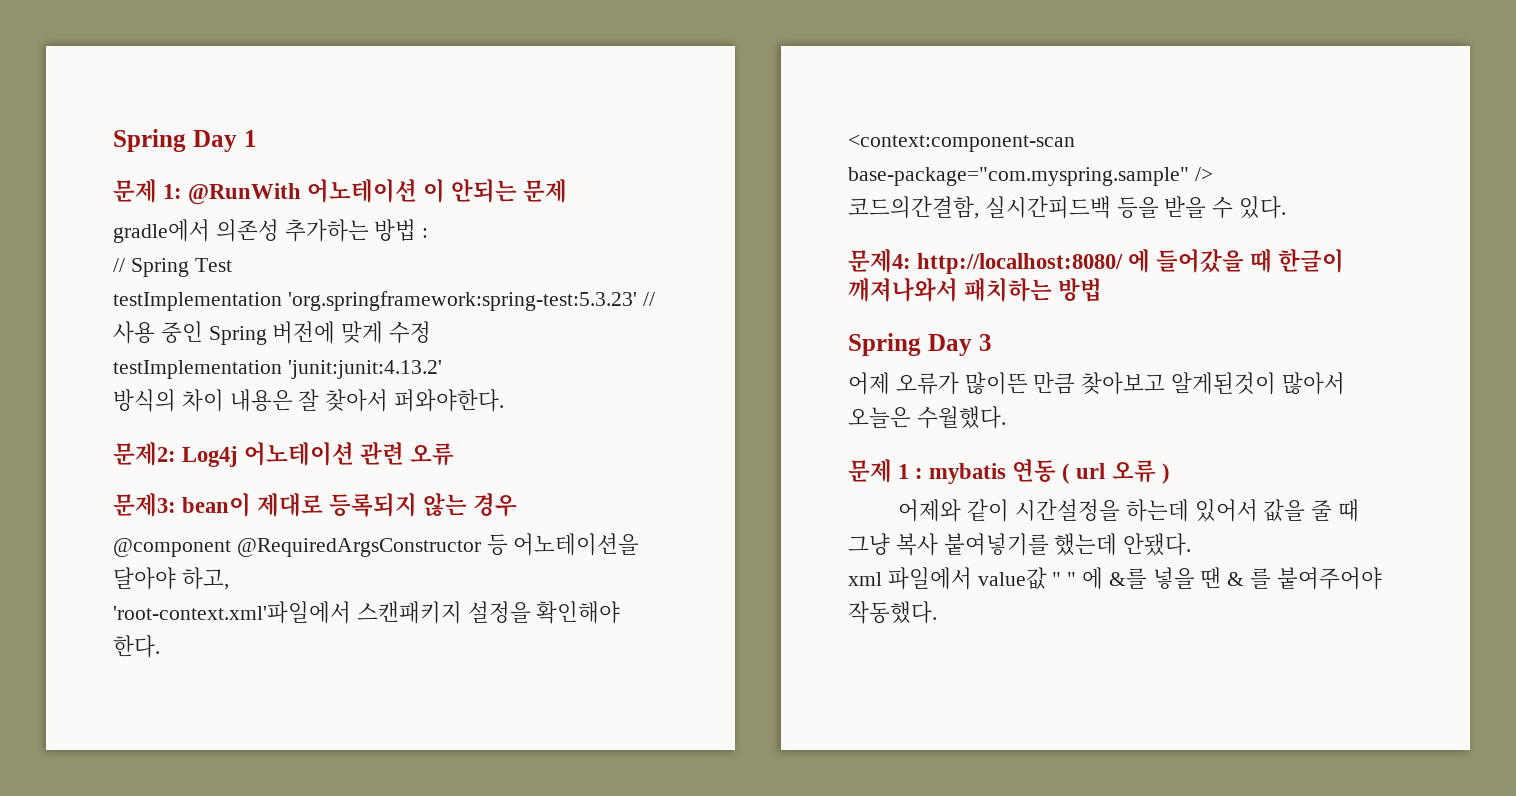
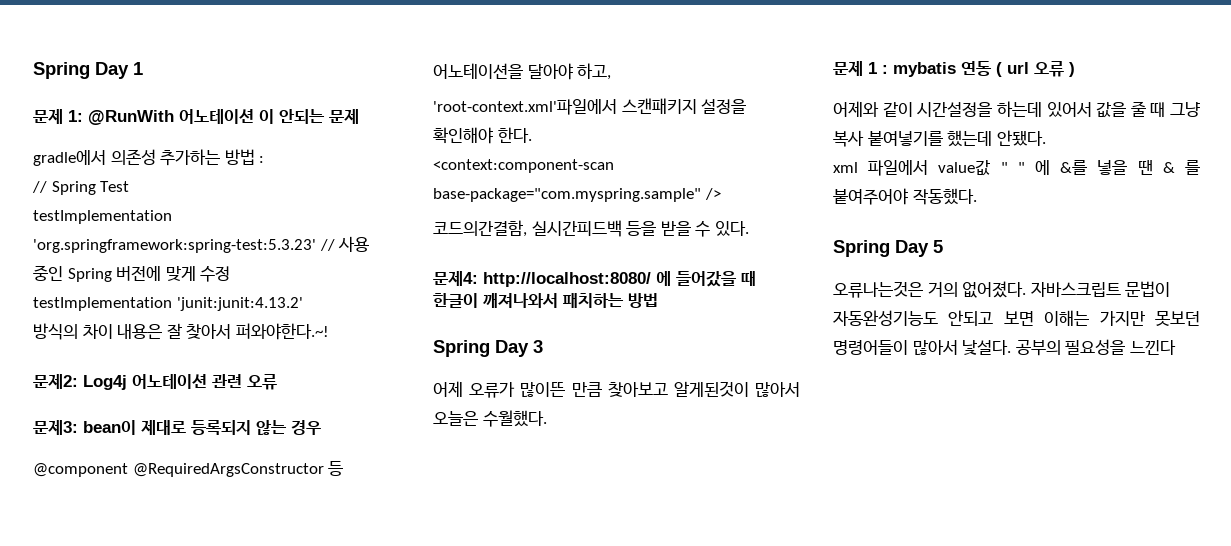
- 방식의 차이 내용은 잘 찾아서 퍼와야한다.
+ 방식의 차이 내용은 잘 찾아서 퍼와야한다.~!
+ Spring Day 5
+ 오류나는것은 거의 없어졌다. 자바스크립트 문법이 자동완성기능도 안되고 보면 이해는 가지만 못보던 명령어들이 많아서 낯설다. 공부의 필요성을 느낀다

